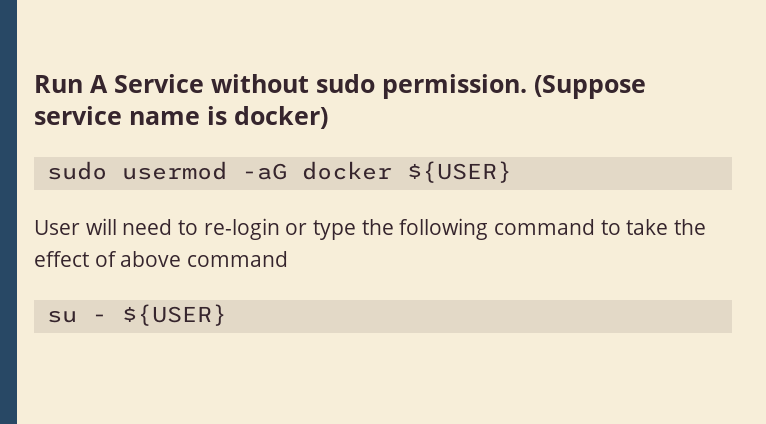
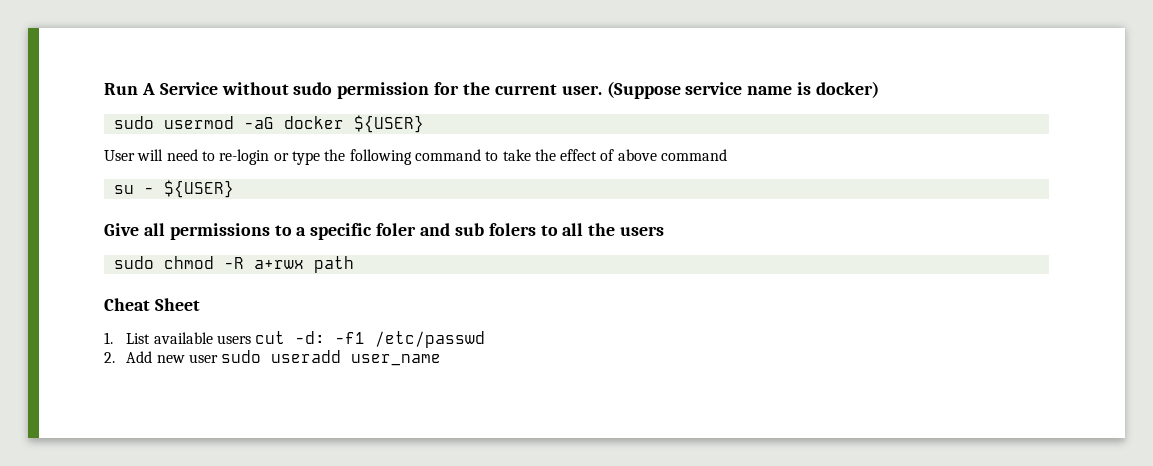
- Run A Service without sudo permission.
+ Run A Service without sudo permission for the current user.
+ Give all permissions to a specific foler and sub folers to all the users
+ sudo chmod -R a+rwx path
+ Cheat Sheet
+ 1. List available users cut -d: -f1 /etc/passwd
+ 2. Add new user sudo useradd user_name

